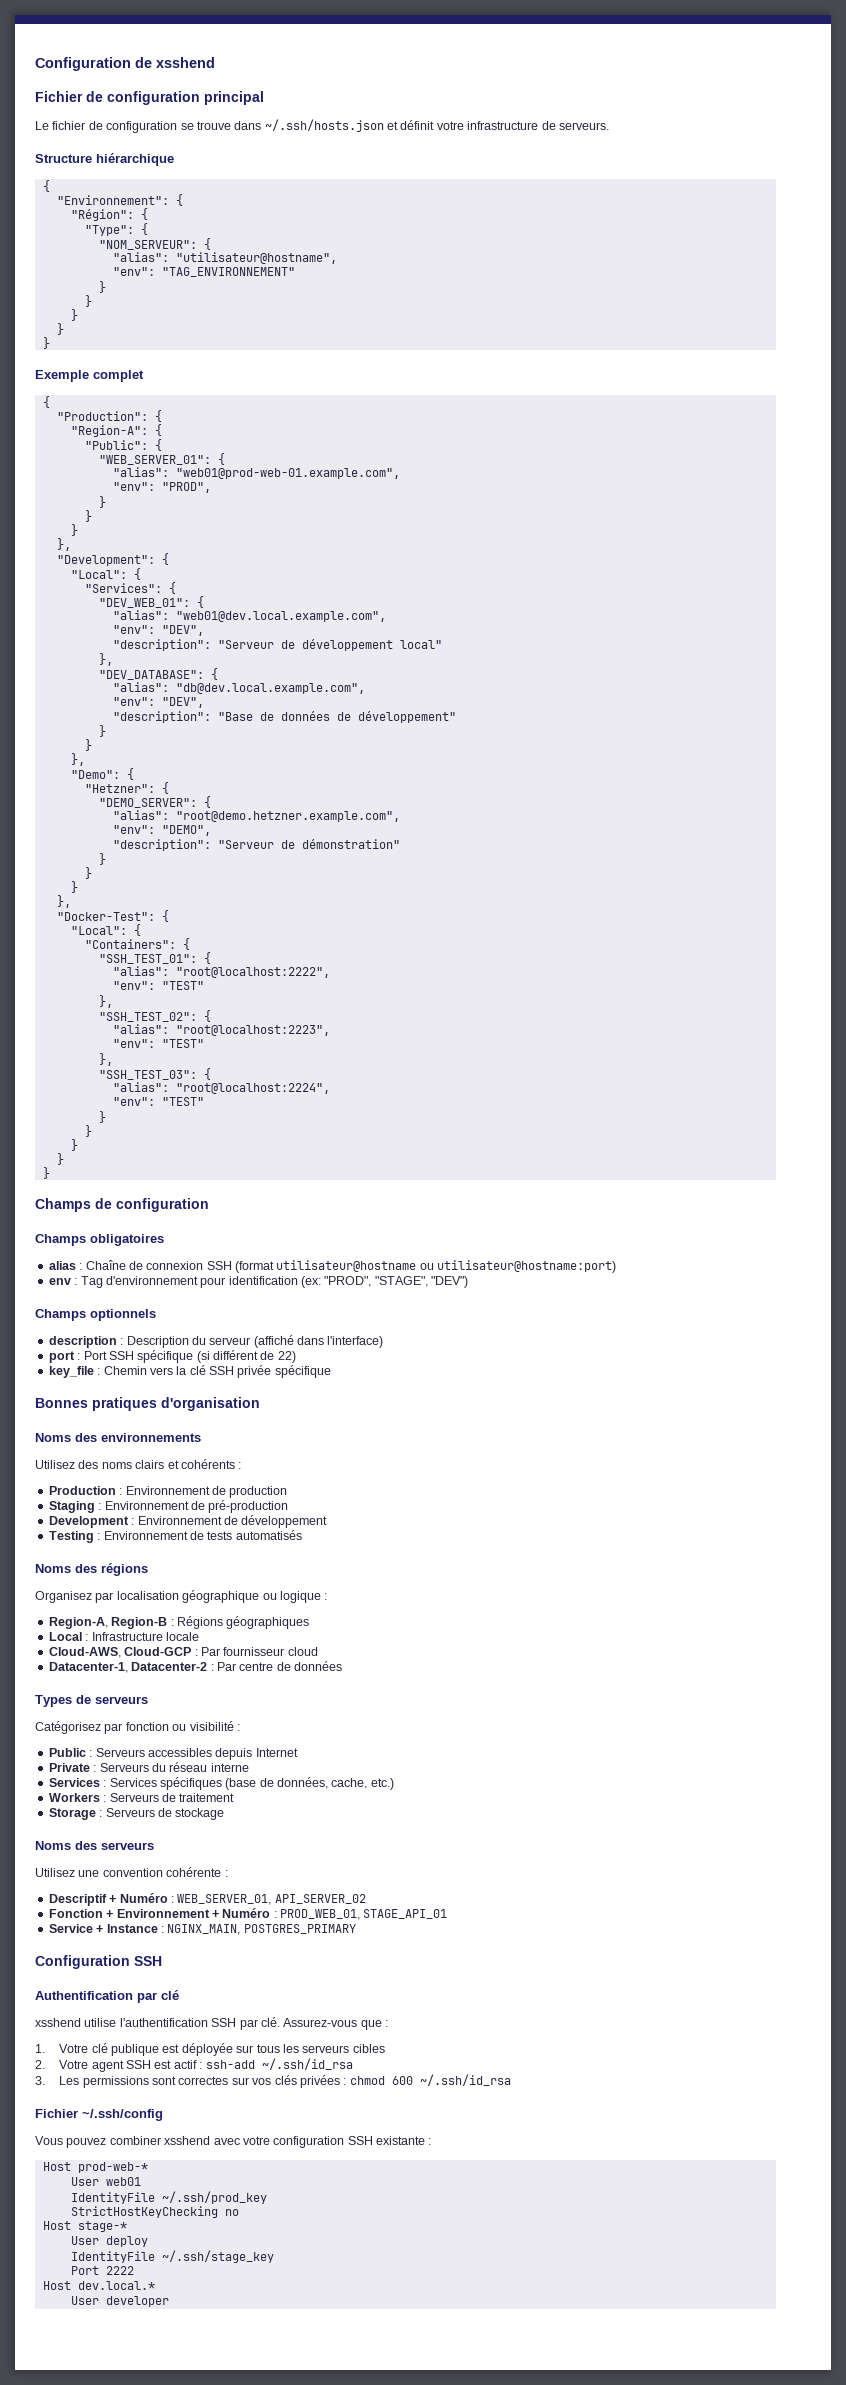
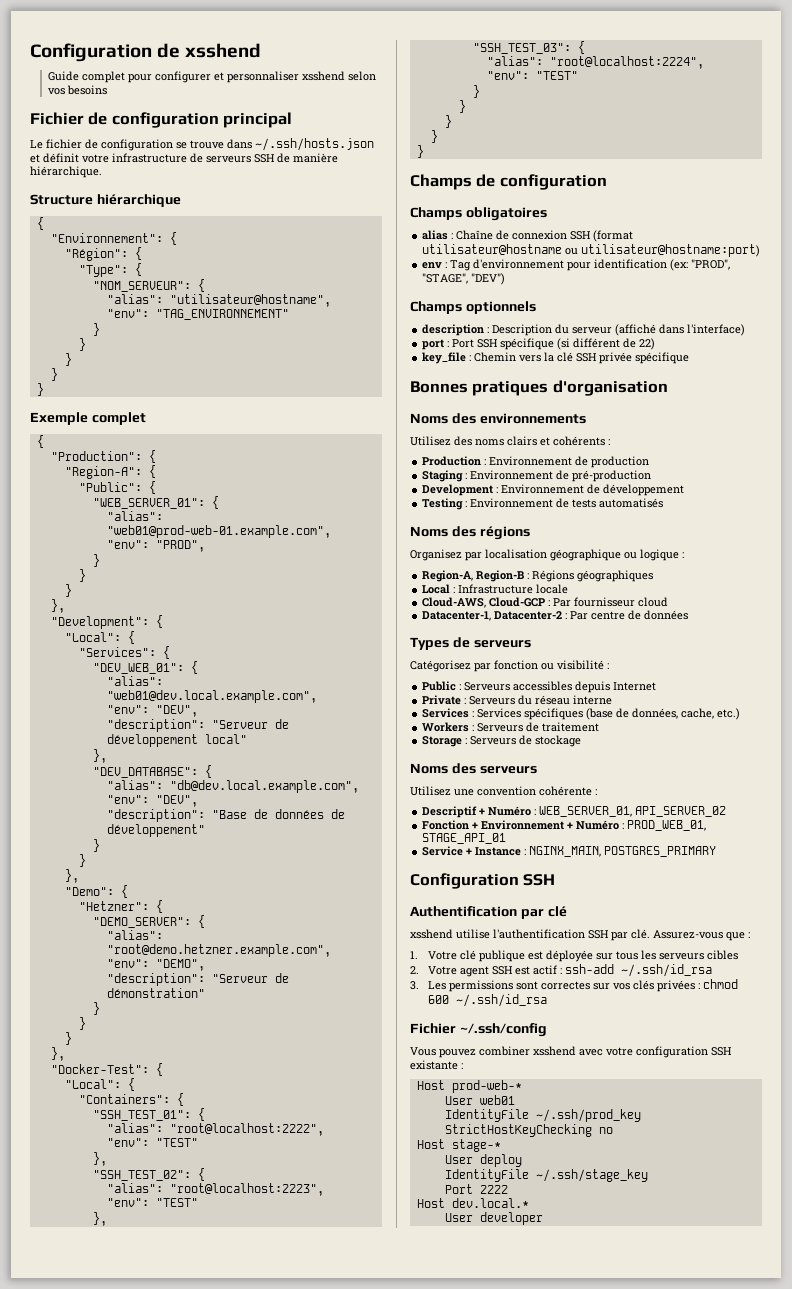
+ Guide complet pour configurer et personnaliser xsshend selon vos besoins
- Le fichier de configuration se trouve dans ~/.ssh/hosts.json et définit votre infrastructure de serveurs.
+ Le fichier de configuration se trouve dans ~/.ssh/hosts.json et définit votre infrastructure de serveurs SSH de manière hiérarchique.

